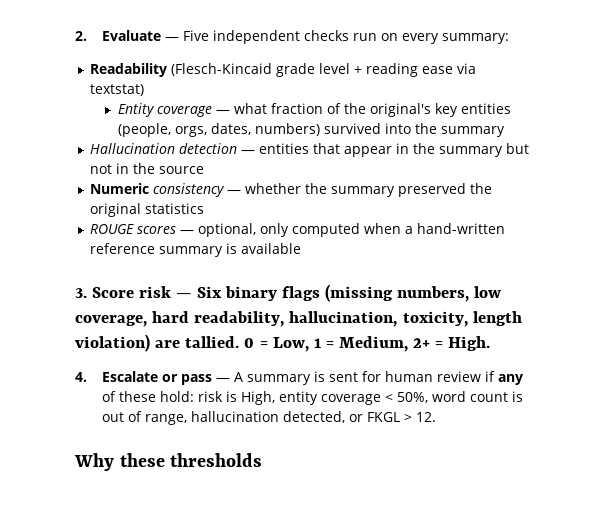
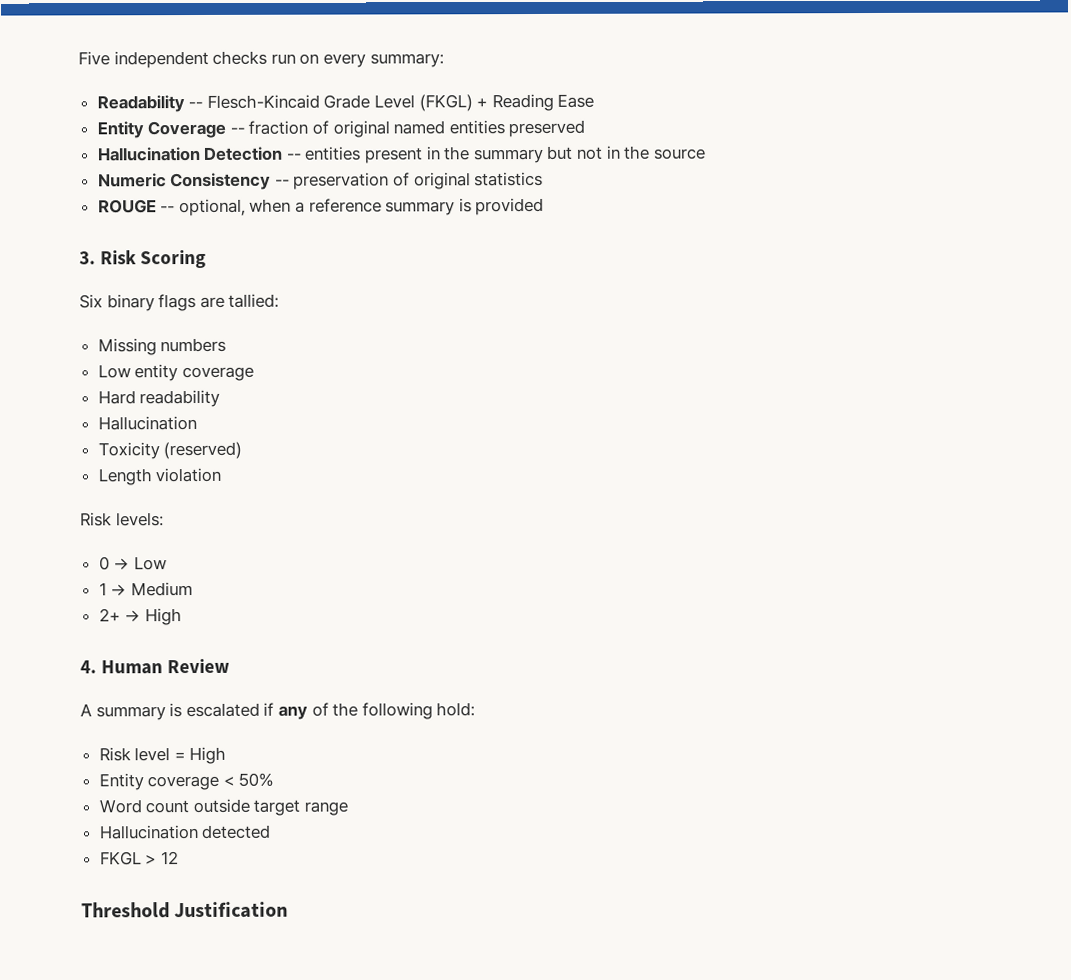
- 2. Evaluate — Five independent checks run on every summary:
+ Five independent checks run on every summary:
- Readability (Flesch-Kincaid grade level + reading ease via textstat)
- Entity coverage — what fraction of the original's key entities (people, orgs, dates, numbers) survived into the summary
- Hallucination detection — entities that appear in the summary but not in the source
+ Readability -- Flesch-Kincaid Grade Level (FKGL) + Reading Ease
+ Entity Coverage -- fraction of original named entities preserved
+ Hallucination Detection -- entities present in the summary but not in the source
- Numeric consistency — whether the summary preserved the original statistics
- ROUGE scores — optional, only computed when a hand-written reference summary is available
+ Numeric Consistency -- preservation of original statistics
+ ROUGE -- optional, when a reference summary is provided
- 3. Score risk — Six binary flags (missing numbers, low coverage, hard readability, hallucination, toxicity, length violation) are tallied. 0 = Low, 1 = Medium, 2+ = High.
- 4. Escalate or pass — A summary is sent for human review if any of these hold: risk is High, entity coverage < 50%, word count is out of range, hallucination detected, or FKGL > 12.
- Why these thresholds
+ 3. Risk Scoring
+ Six binary flags are tallied:
+ Missing numbers
+ Low entity coverage
+ Hard readability
+ Hallucination
+ Toxicity (reserved)
+ Length violation
+ Risk levels:
+ 0 → Low
+ 1 → Medium
+ 2+ → High
+ 4. Human Review
+ A summary is escalated if any of the following hold:
+ Risk level = High
+ Entity coverage < 50%
+ Word count outside target range
+ Hallucination detected
+ FKGL > 12
+ Threshold Justification

